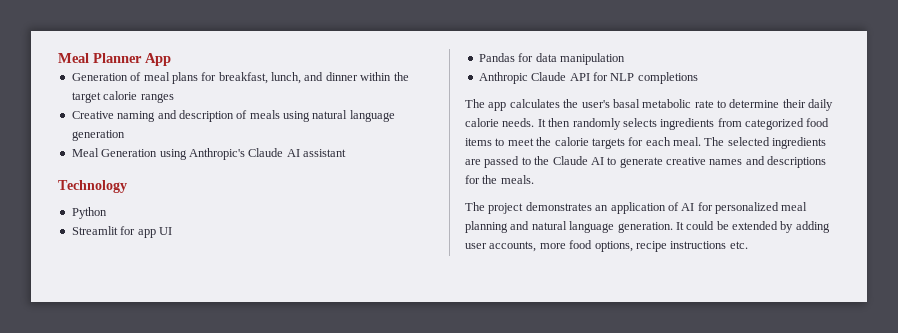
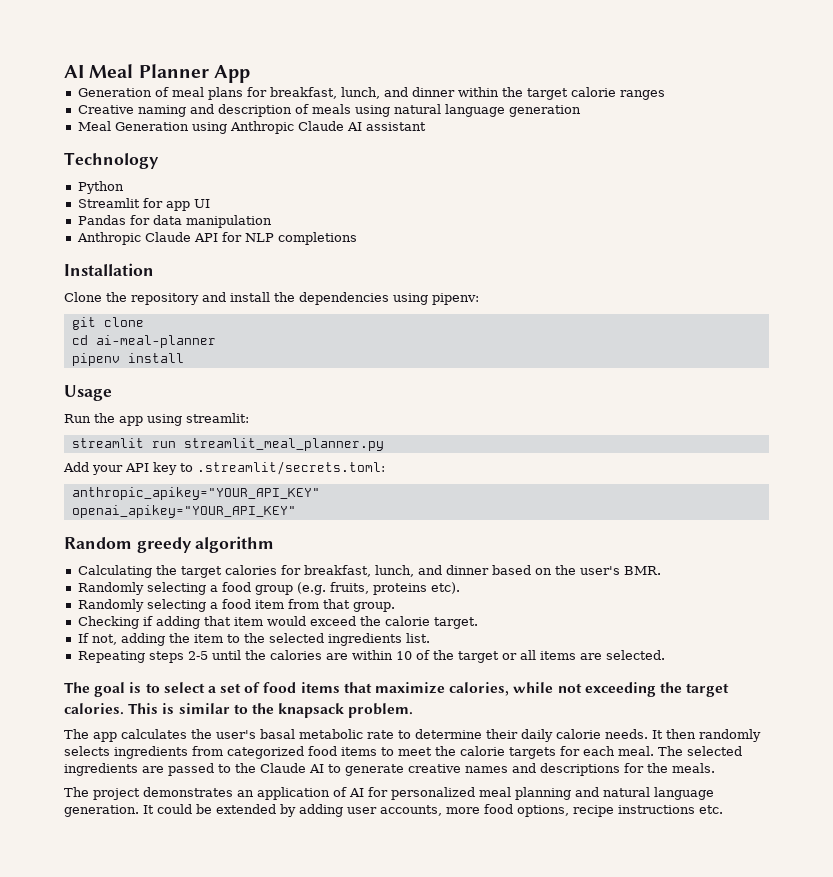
- Meal Planner App
+ AI Meal Planner App
- Meal Generation using Anthropic's Claude AI assistant
+ Meal Generation using Anthropic Claude AI assistant
+ Installation
+ Clone the repository and install the dependencies using pipenv:
+ git clone
+ cd ai-meal-planner
+ pipenv install
+ Usage
+ Run the app using streamlit:
+ streamlit run streamlit_meal_planner.py
+ Add your API key to .streamlit/secrets.toml:
+ anthropic_apikey="YOUR_API_KEY"
+ openai_apikey="YOUR_API_KEY"
+ Random greedy algorithm
+ Calculating the target calories for breakfast, lunch, and dinner based on the user's BMR.
+ Randomly selecting a food group (e.g. fruits, proteins etc).
+ Randomly selecting a food item from that group.
+ Checking if adding that item would exceed the calorie target.
+ If not, adding the item to the selected ingredients list.
+ Repeating steps 2-5 until the calories are within 10 of the target or all items are selected.
+ The goal is to select a set of food items that maximize calories, while not exceeding the target calories. This is similar to the knapsack problem.

